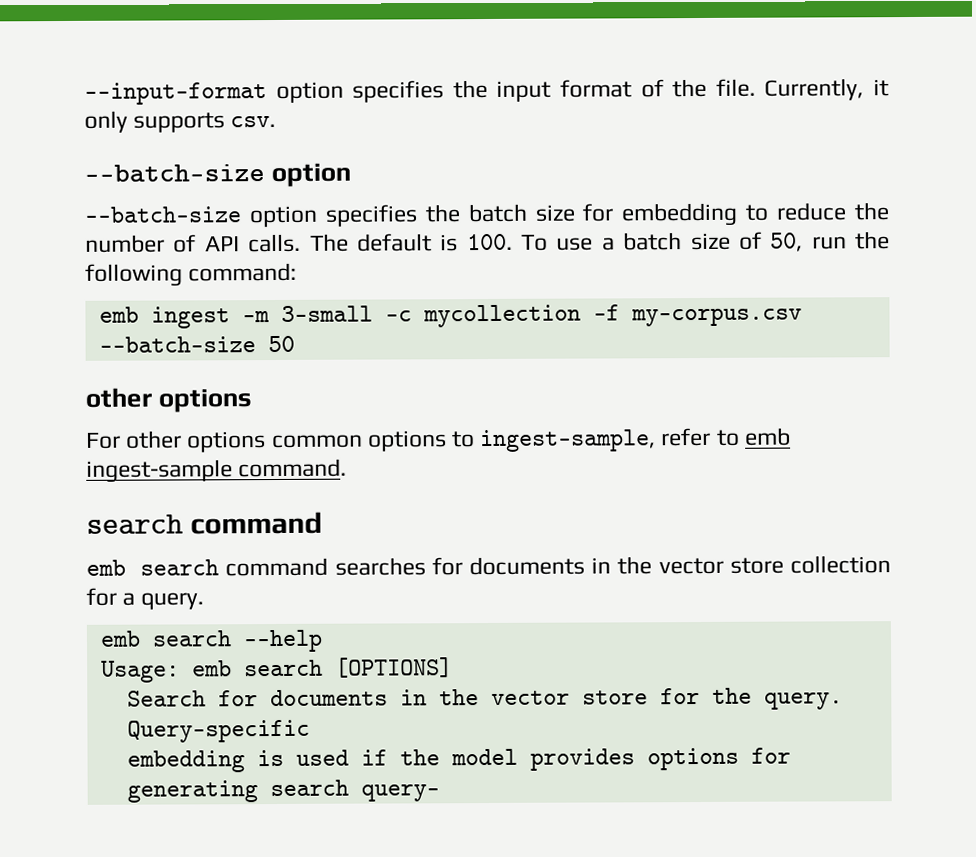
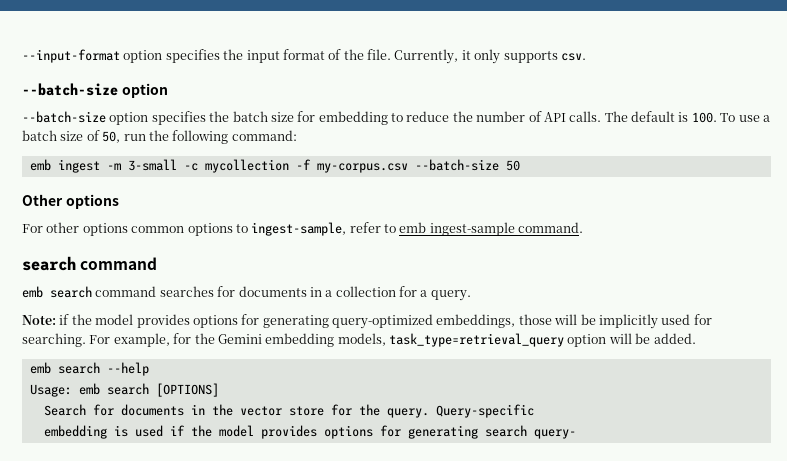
  emb ingest -m 3-small -c mycollection -f my-corpus.csv --batch-size 50
- other options
+ Other options
- emb search command searches for documents in the vector store collection for a query.
+ emb search command searches for documents in a collection for a query.
+ Note: if the model provides options for generating query-optimized embeddings, those will be implicitly used for searching. For example, for the Gemini embedding models, task_type=retrieval_query option will be added.

